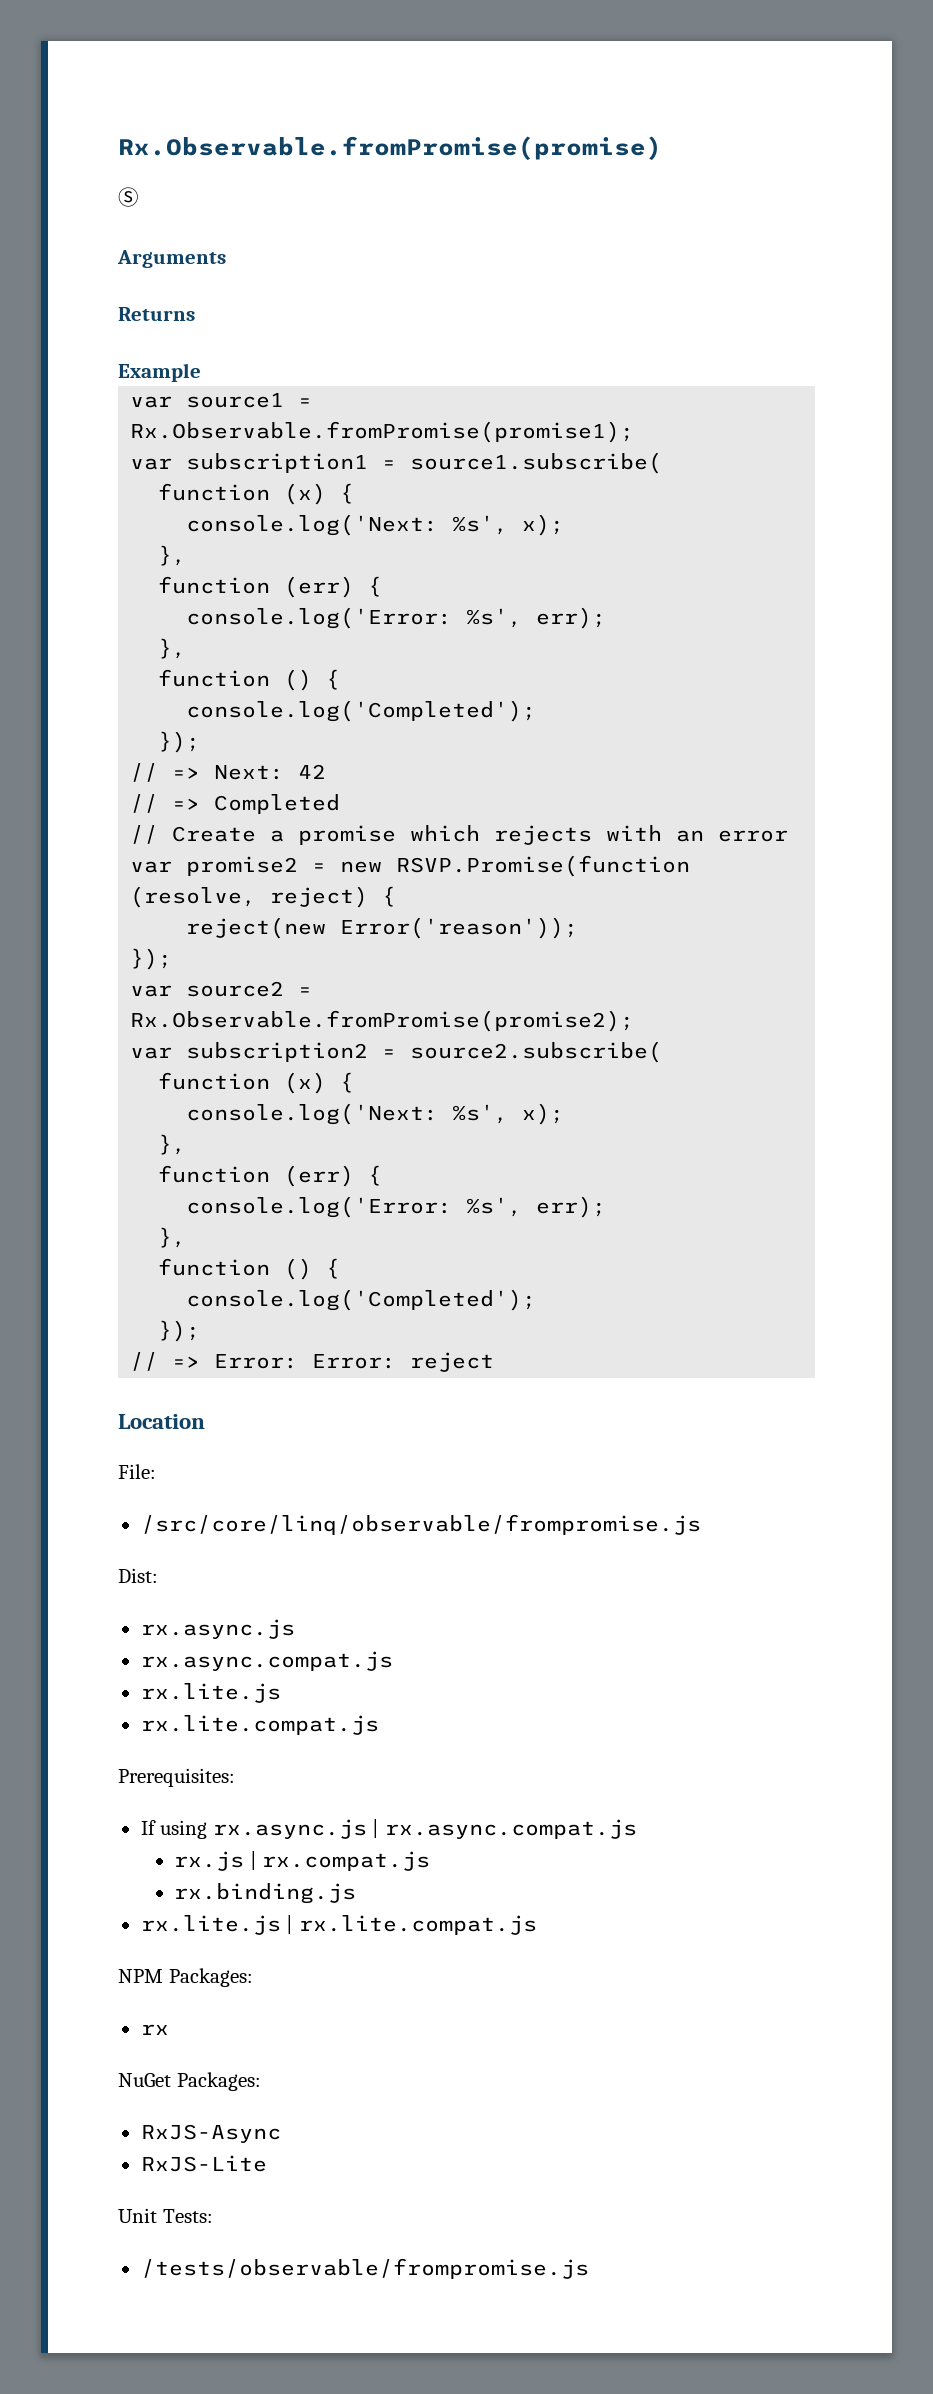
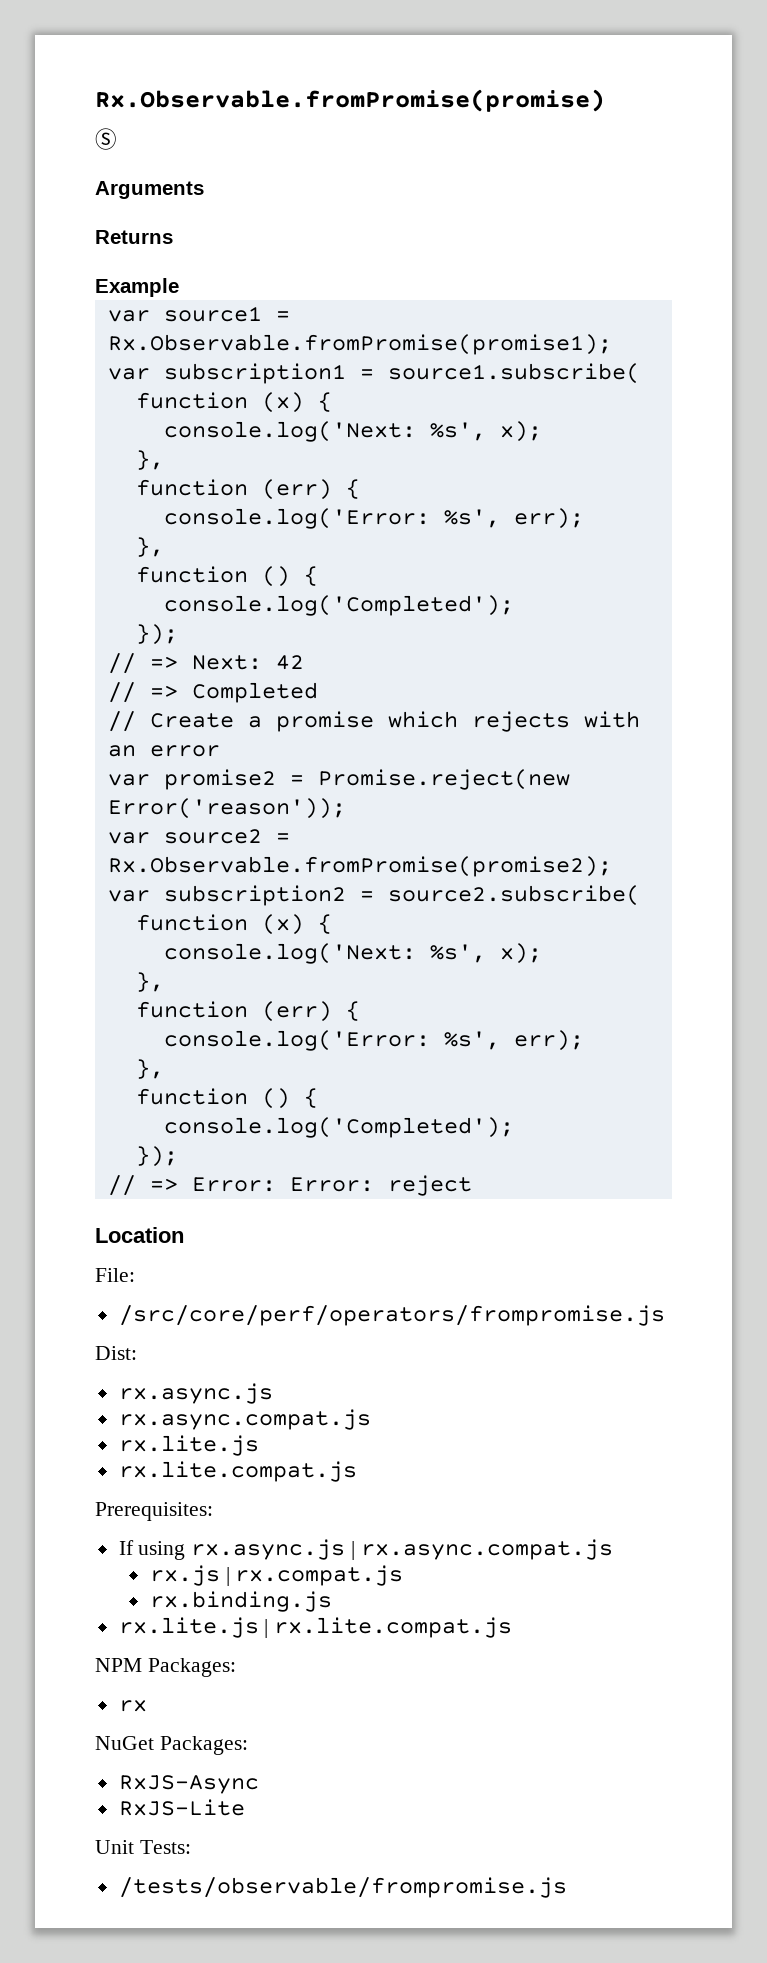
- var promise2 = new RSVP.Promise(function (resolve, reject) {
- reject(new Error('reason'));
- });
+ var promise2 = Promise.reject(new Error('reason'));
- /src/core/linq/observable/frompromise.js
+ /src/core/perf/operators/frompromise.js

